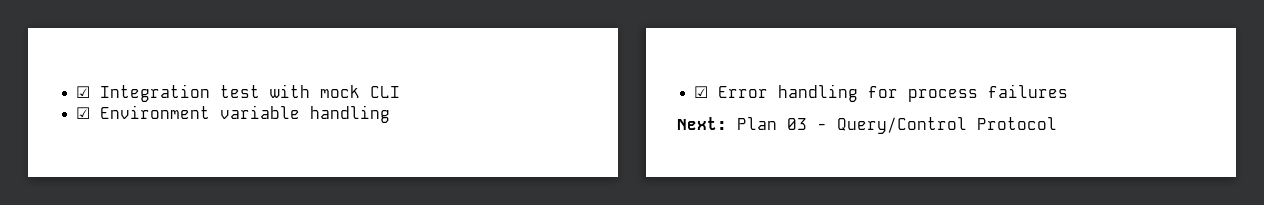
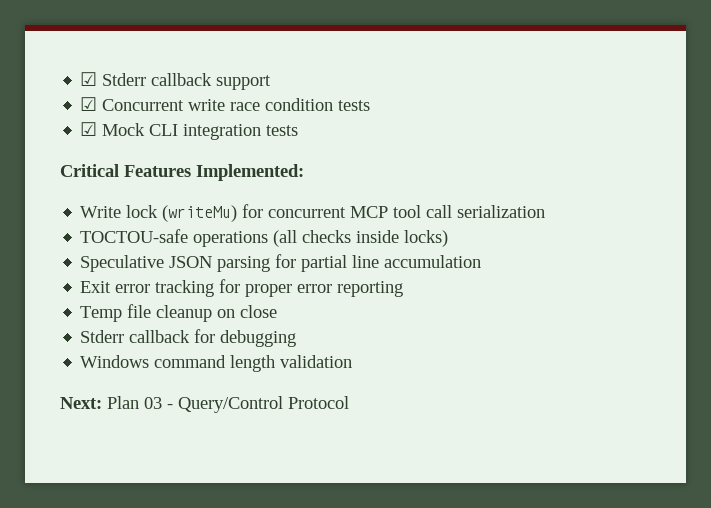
- ☑ Integration test with mock CLI
- ☑ Environment variable handling
- ☑ Error handling for process failures
+ ☑ Stderr callback support
+ ☑ Concurrent write race condition tests
+ ☑ Mock CLI integration tests
+ Critical Features Implemented:
+ Write lock (writeMu) for concurrent MCP tool call serialization
+ TOCTOU-safe operations (all checks inside locks)
+ Speculative JSON parsing for partial line accumulation
+ Exit error tracking for proper error reporting
+ Temp file cleanup on close
+ Stderr callback for debugging
+ Windows command length validation

